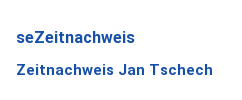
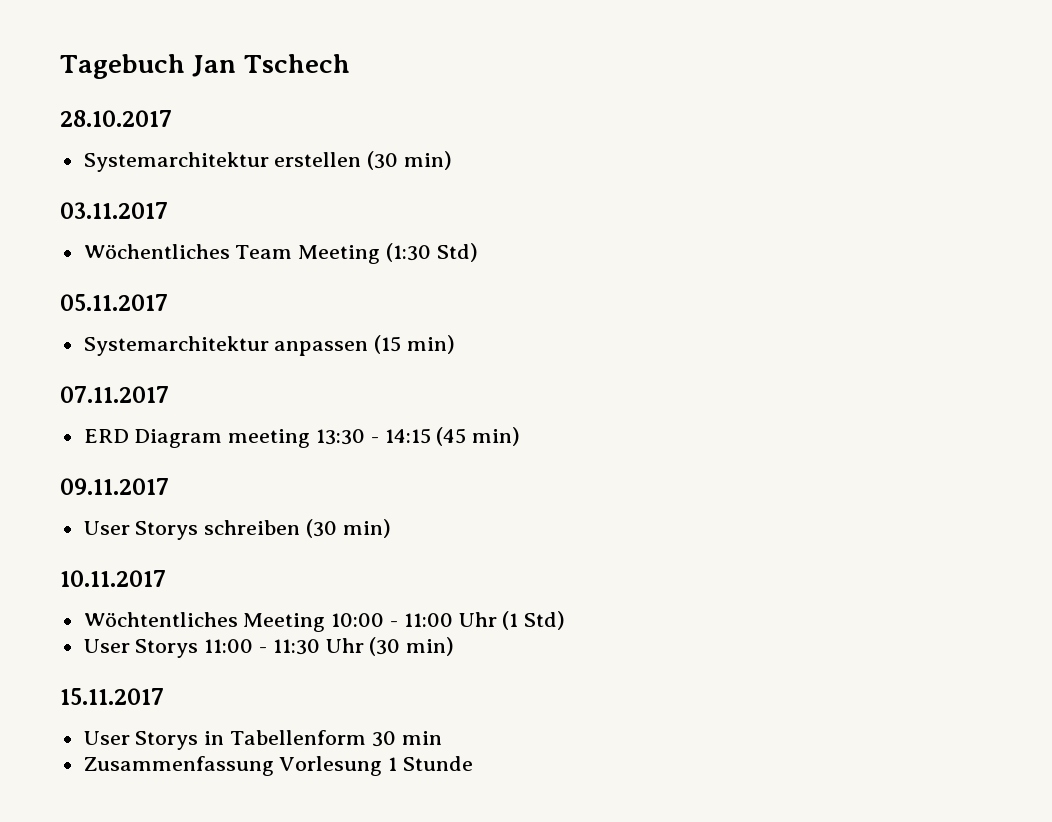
- seZeitnachweis
- Zeitnachweis Jan Tschech
+ Tagebuch Jan Tschech
+ 28.10.2017
+ Systemarchitektur erstellen (30 min)
+ 03.11.2017
+ Wöchentliches Team Meeting (1:30 Std)
+ 05.11.2017
+ Systemarchitektur anpassen (15 min)
+ 07.11.2017
+ ERD Diagram meeting 13:30 - 14:15 (45 min)
+ 09.11.2017
+ User Storys schreiben (30 min)
+ 10.11.2017
+ Wöchtentliches Meeting 10:00 - 11:00 Uhr (1 Std)
+ User Storys 11:00 - 11:30 Uhr (30 min)
+ 15.11.2017
+ User Storys in Tabellenform 30 min
+ Zusammenfassung Vorlesung 1 Stunde

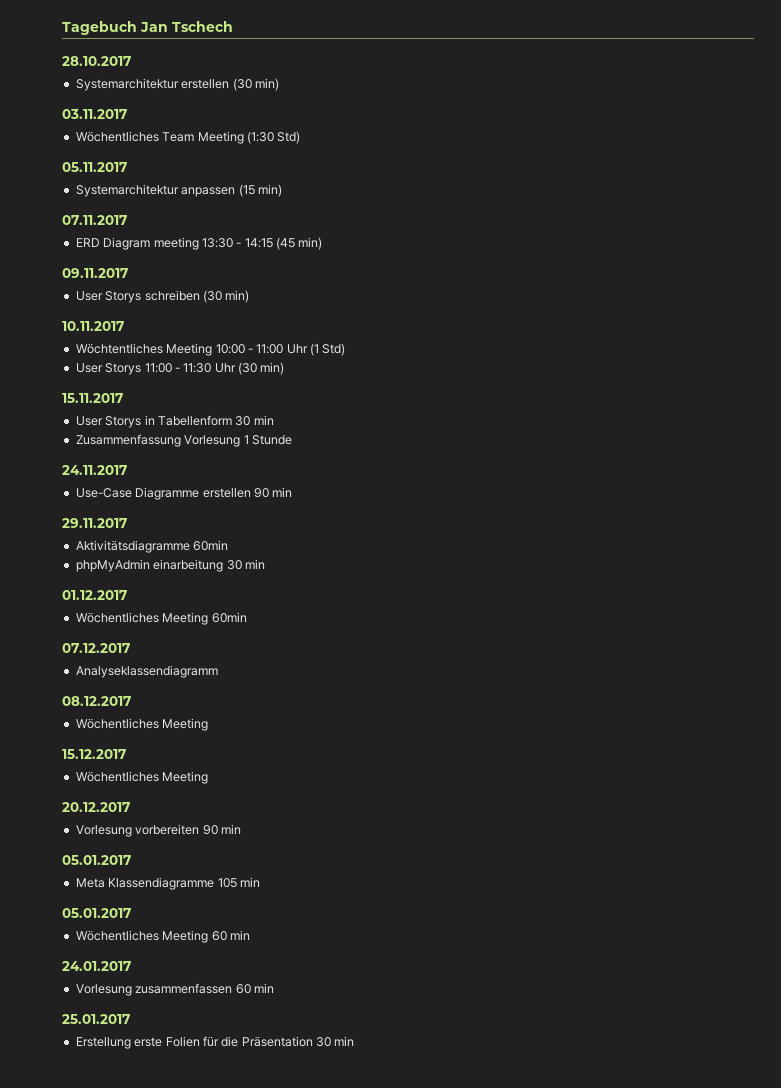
+ 24.11.2017
+ Use-Case Diagramme erstellen 90 min
+ 29.11.2017
+ Aktivitätsdiagramme 60min
+ phpMyAdmin einarbeitung 30 min
+ 01.12.2017
+ Wöchentliches Meeting 60min
+ 07.12.2017
+ Analyseklassendiagramm
+ 08.12.2017
+ Wöchentliches Meeting
+ 15.12.2017
+ Wöchentliches Meeting
+ 20.12.2017
+ Vorlesung vorbereiten 90 min
+ 05.01.2017
+ Meta Klassendiagramme 105 min
+ 05.01.2017
+ Wöchentliches Meeting 60 min
+ 24.01.2017
+ Vorlesung zusammenfassen 60 min
+ 25.01.2017
+ Erstellung erste Folien für die Präsentation 30 min

